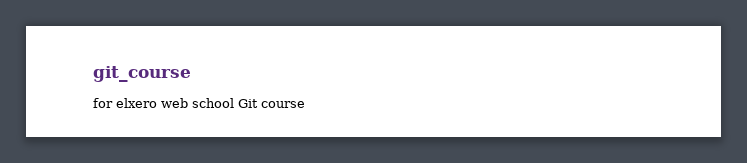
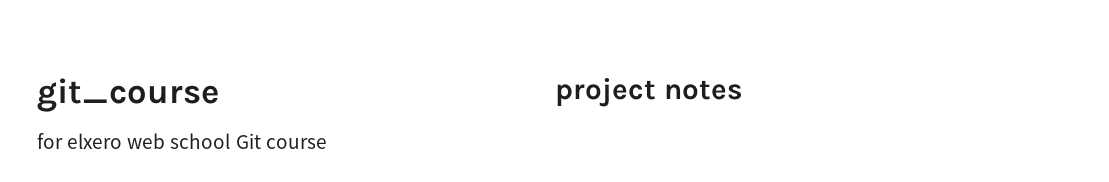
+ project notes

